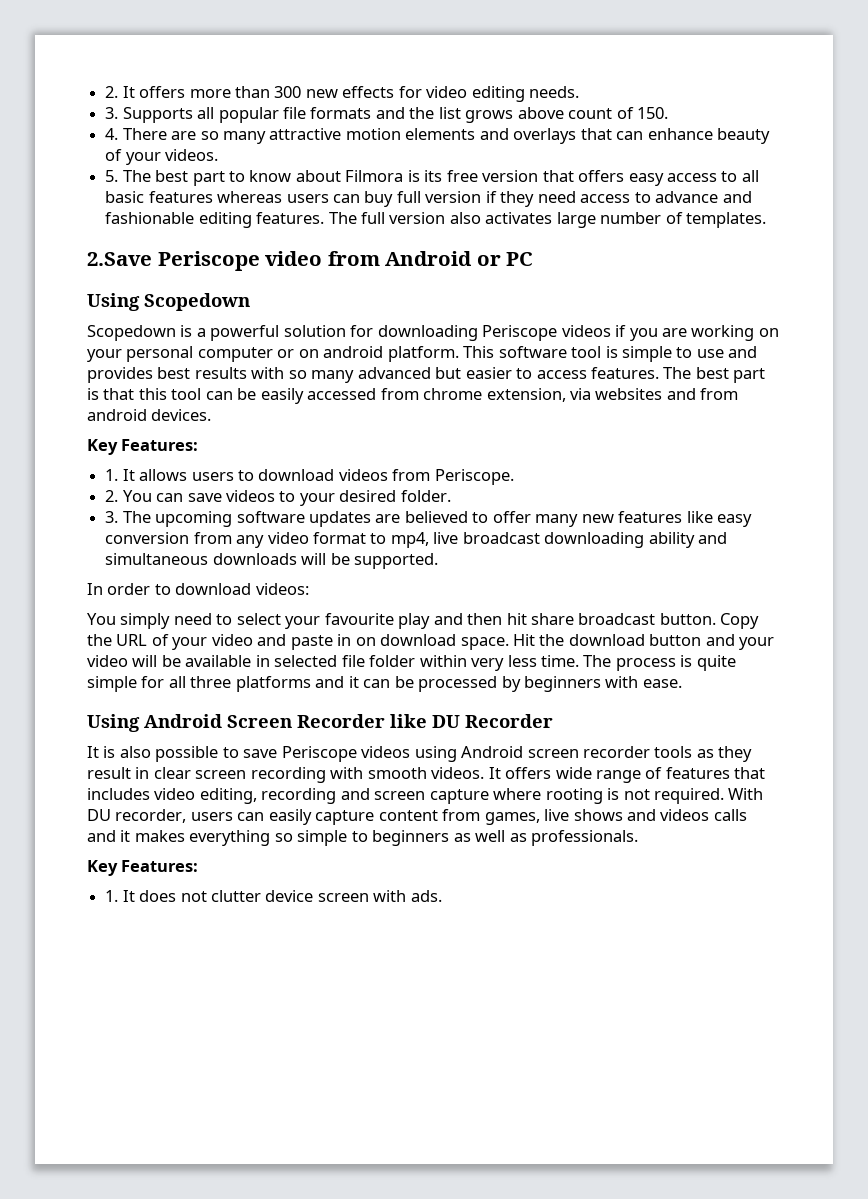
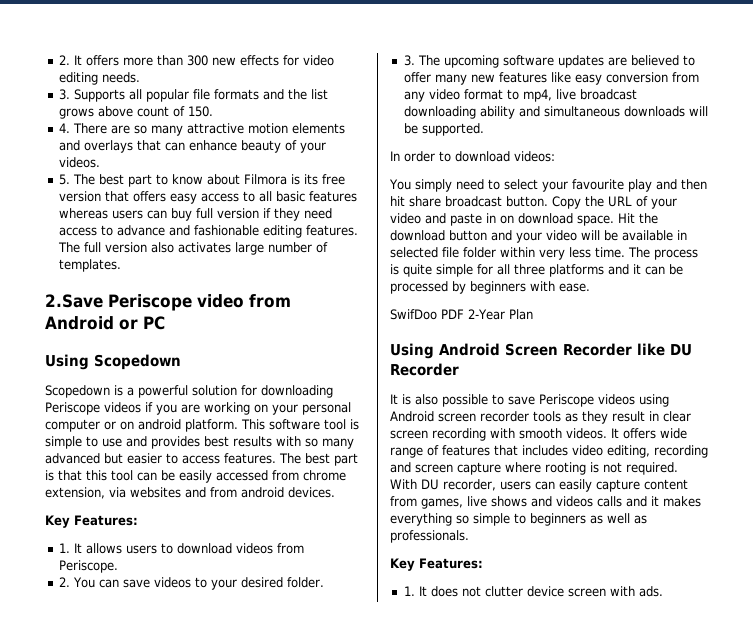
+ SwifDoo PDF 2-Year Plan

